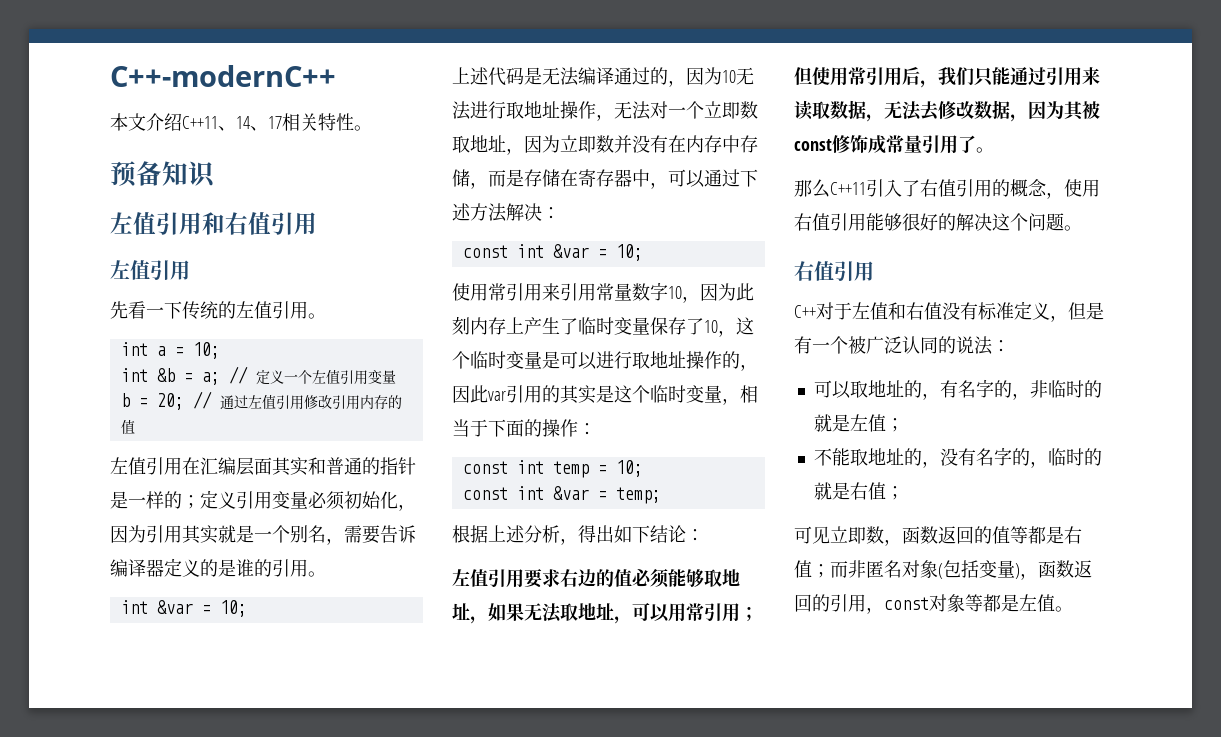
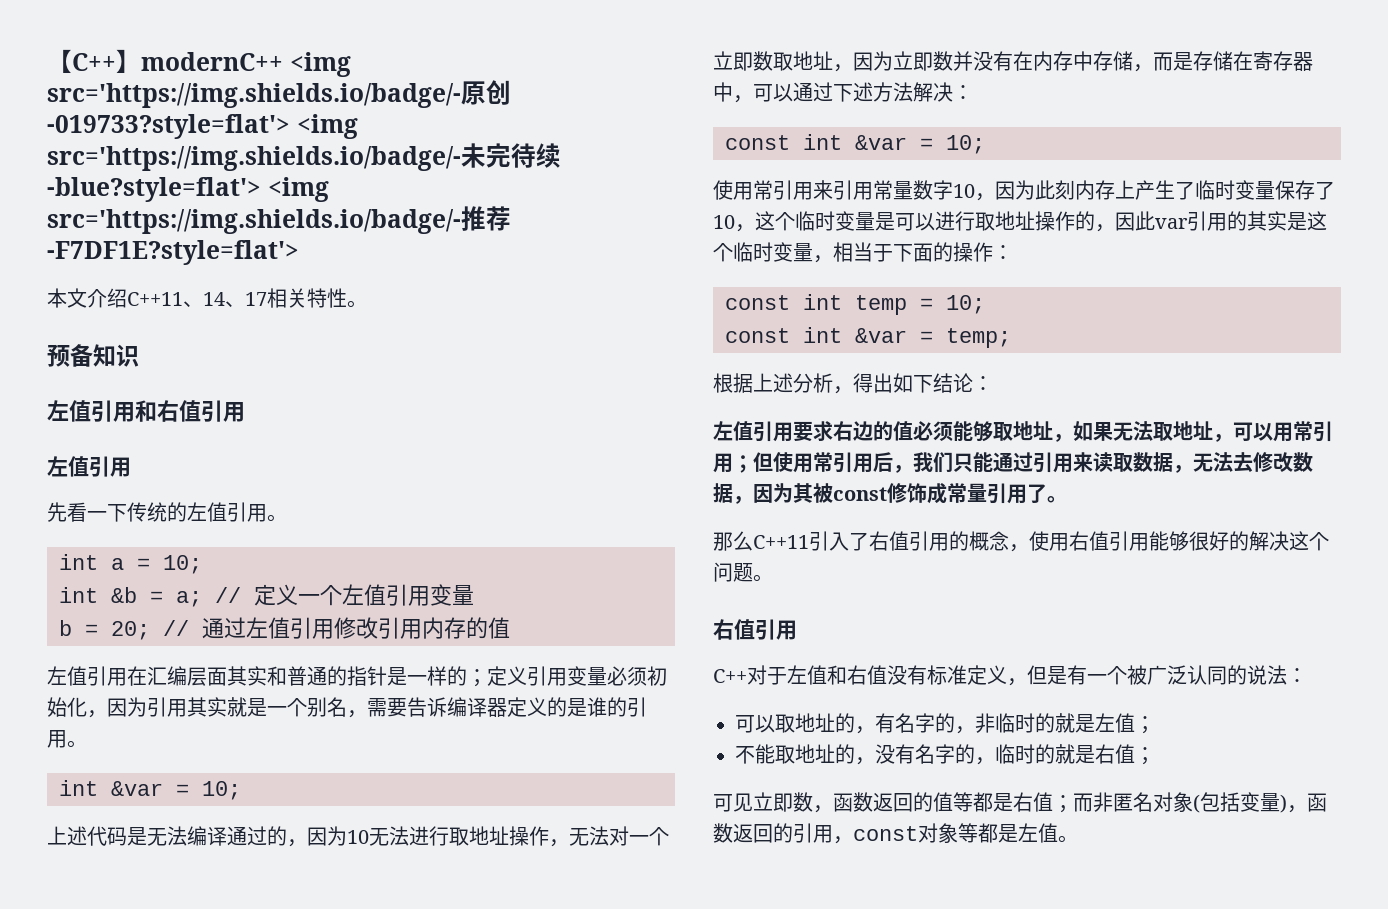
- C++-modernC++
+ 【C++】modernC++ <img src='https://img.shields.io/badge/-原创-019733?style=flat'> <img src='https://img.shields.io/badge/-未完待续-blue?style=flat'> <img src='https://img.shields.io/badge/-推荐-F7DF1E?style=flat'>

